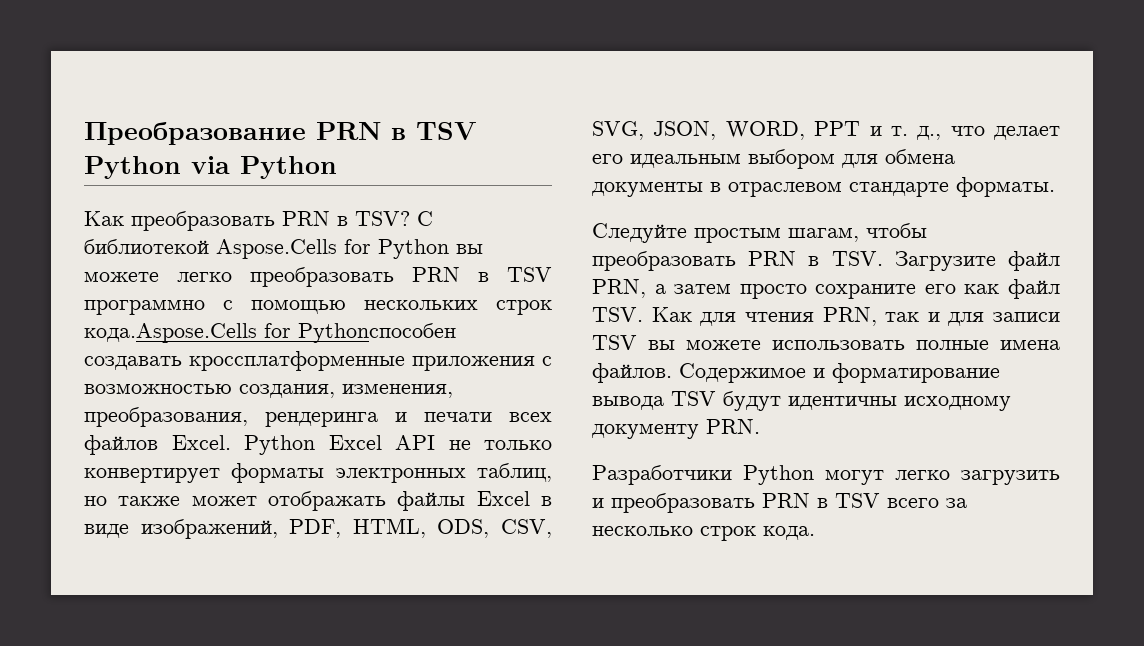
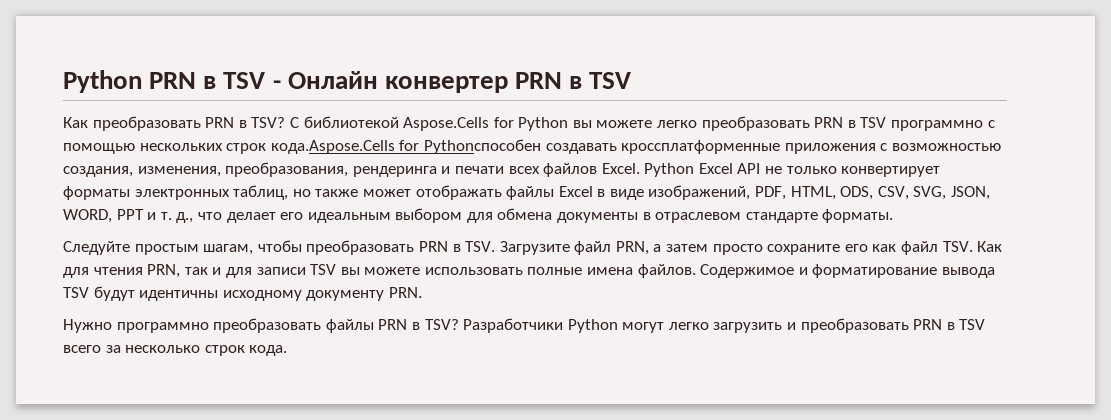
- Преобразование PRN в TSV Python via Python
+ Python PRN в TSV - Онлайн конвертер PRN в TSV
+ Нужно программно преобразовать файлы PRN в TSV?

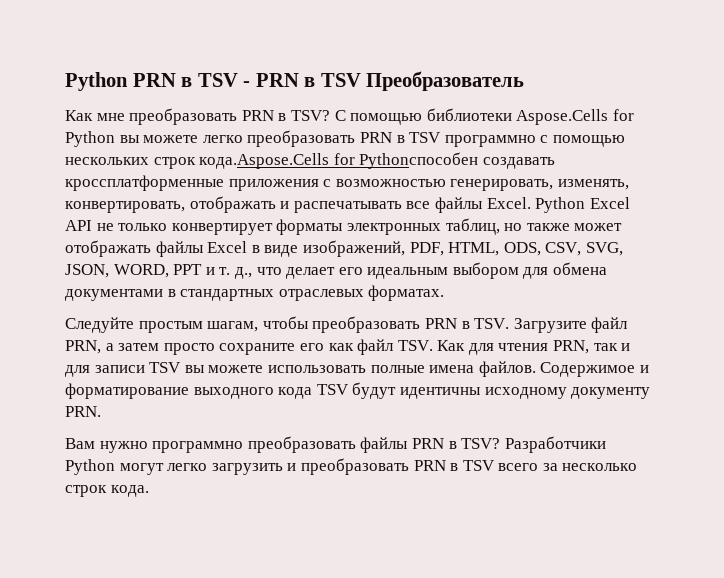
- Python PRN в TSV - Онлайн конвертер PRN в TSV
- Как преобразовать PRN в TSV?
+ Python PRN в TSV - PRN в TSV Преобразователь
+ Как мне преобразовать PRN в TSV?
- С библиотекой Aspose.Cells for Python вы можете легко преобразовать PRN в TSV программно с помощью нескольких строк кода.Aspose.Cells for Pythonспособен создавать кроссплатформенные приложения с возможностью создания, изменения, преобразования, рендеринга и печати всех файлов Excel.
+ С помощью библиотеки Aspose.Cells for Python вы можете легко преобразовать PRN в TSV программно с помощью нескольких строк кода.Aspose.Cells for Pythonспособен создавать кроссплатформенные приложения с возможностью генерировать, изменять, конвертировать, отображать и распечатывать все файлы Excel.
- Python Excel API не только конвертирует форматы электронных таблиц, но также может отображать файлы Excel в виде изображений, PDF, HTML, ODS, CSV, SVG, JSON, WORD, PPT и т. д., что делает его идеальным выбором для обмена документы в отраслевом стандарте форматы.
+ Python Excel API не только конвертирует форматы электронных таблиц, но также может отображать файлы Excel в виде изображений, PDF, HTML, ODS, CSV, SVG, JSON, WORD, PPT и т. д., что делает его идеальным выбором для обмена документами в стандартных отраслевых форматах.
- Содержимое и форматирование вывода TSV будут идентичны исходному документу PRN.
+ Содержимое и форматирование выходного кода TSV будут идентичны исходному документу PRN.
- Нужно программно преобразовать файлы PRN в TSV?
+ Вам нужно программно преобразовать файлы PRN в TSV?

